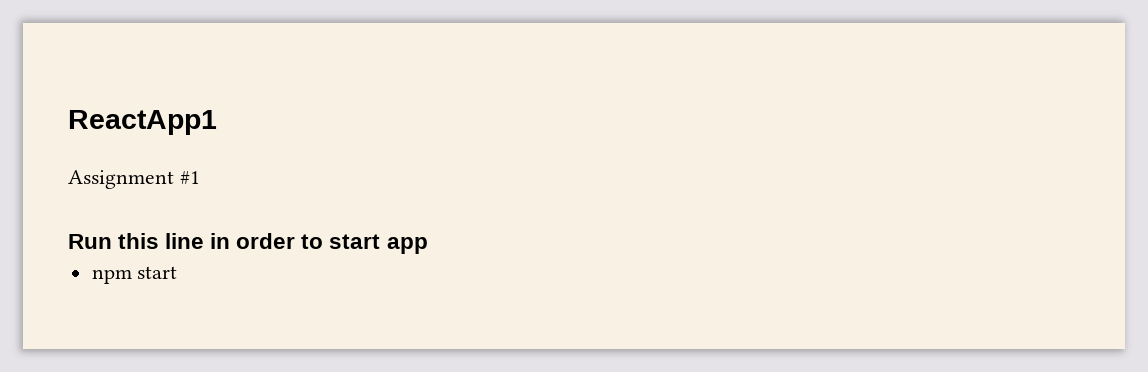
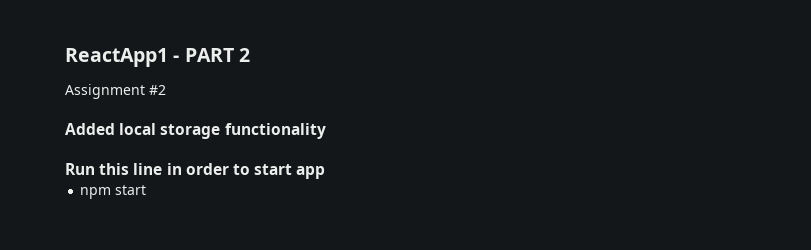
- ReactApp1
- Assignment #1
+ ReactApp1 - PART 2
+ Assignment #2
+ Added local storage functionality

